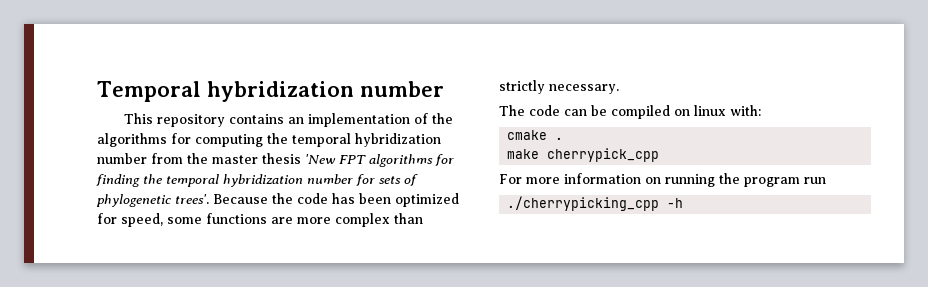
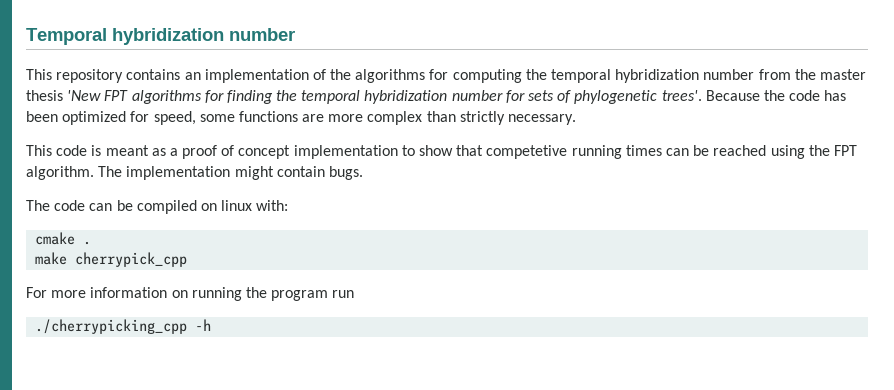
+ This code is meant as a proof of concept implementation to show that competetive running times can be reached using the FPT algorithm. The implementation might contain bugs.

